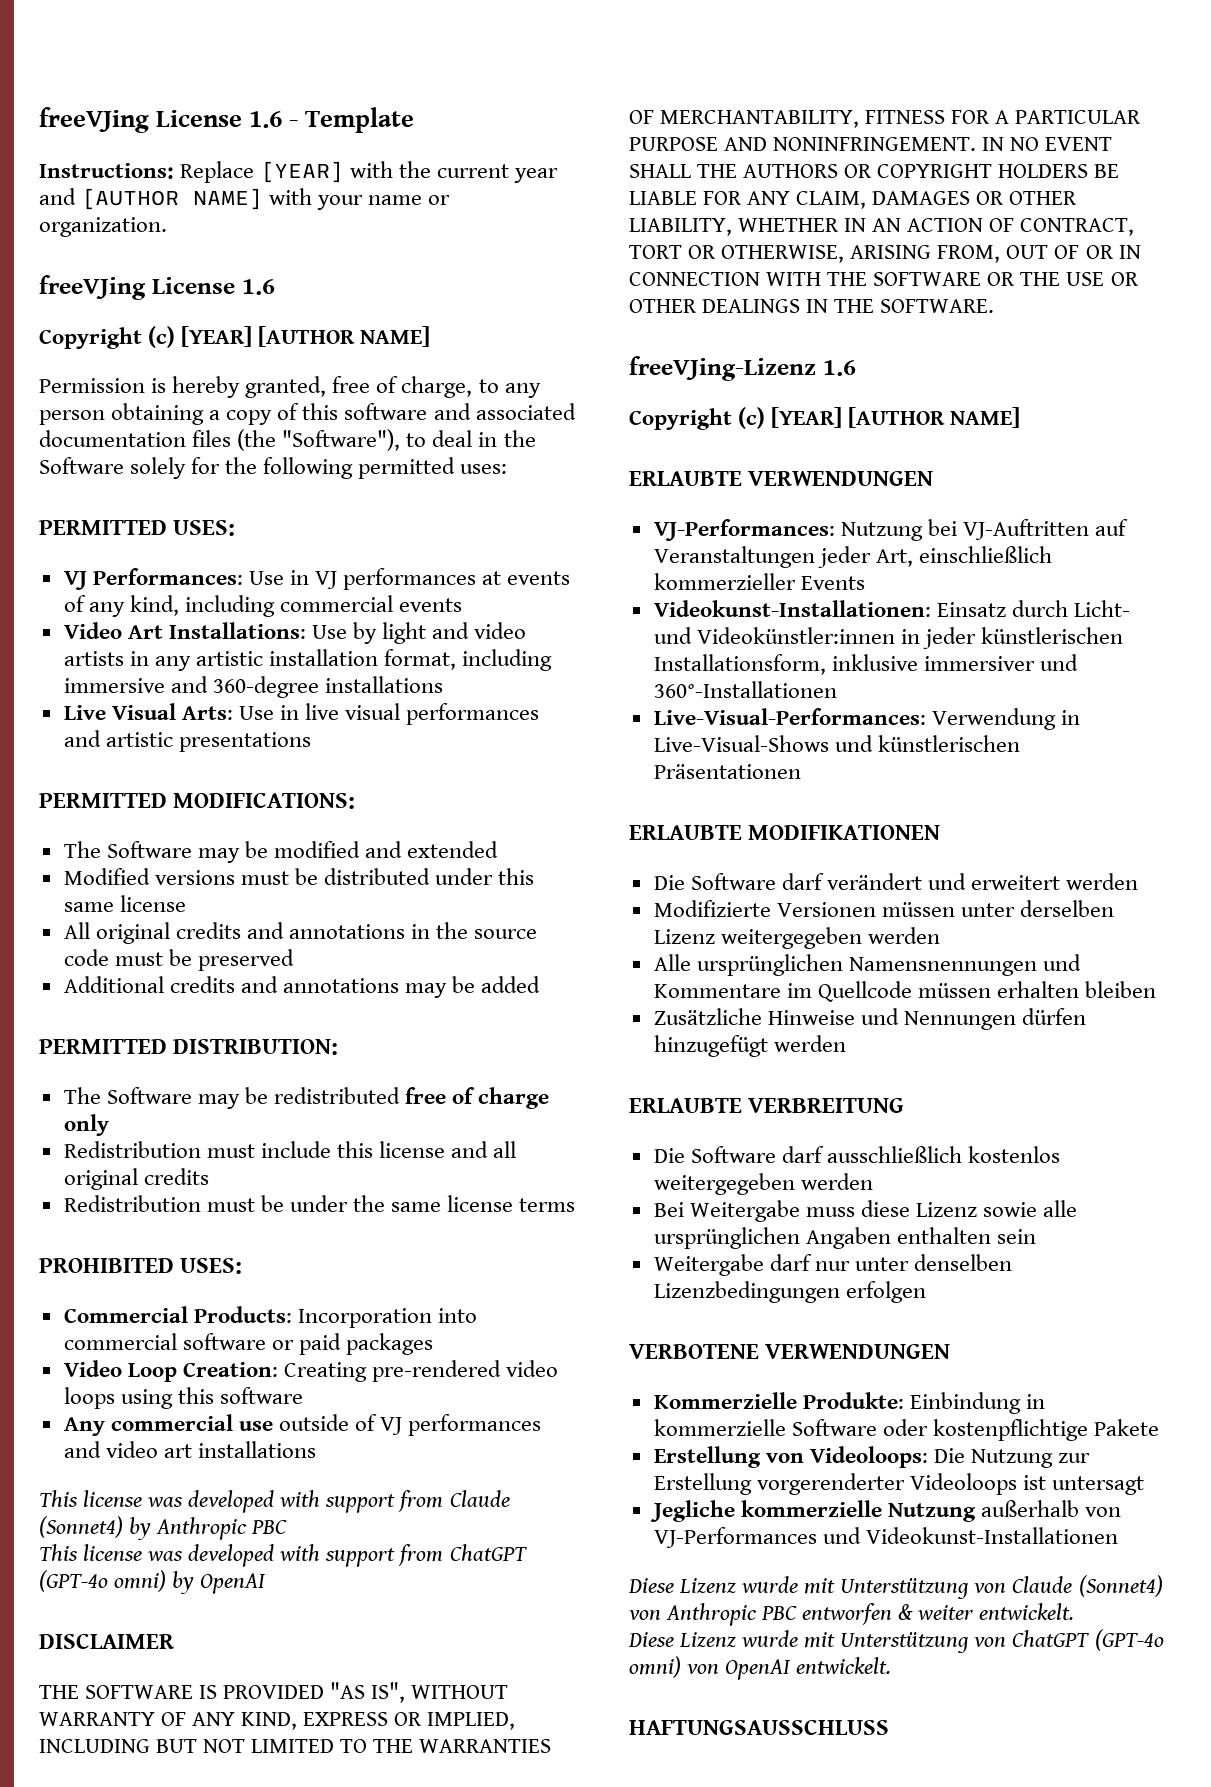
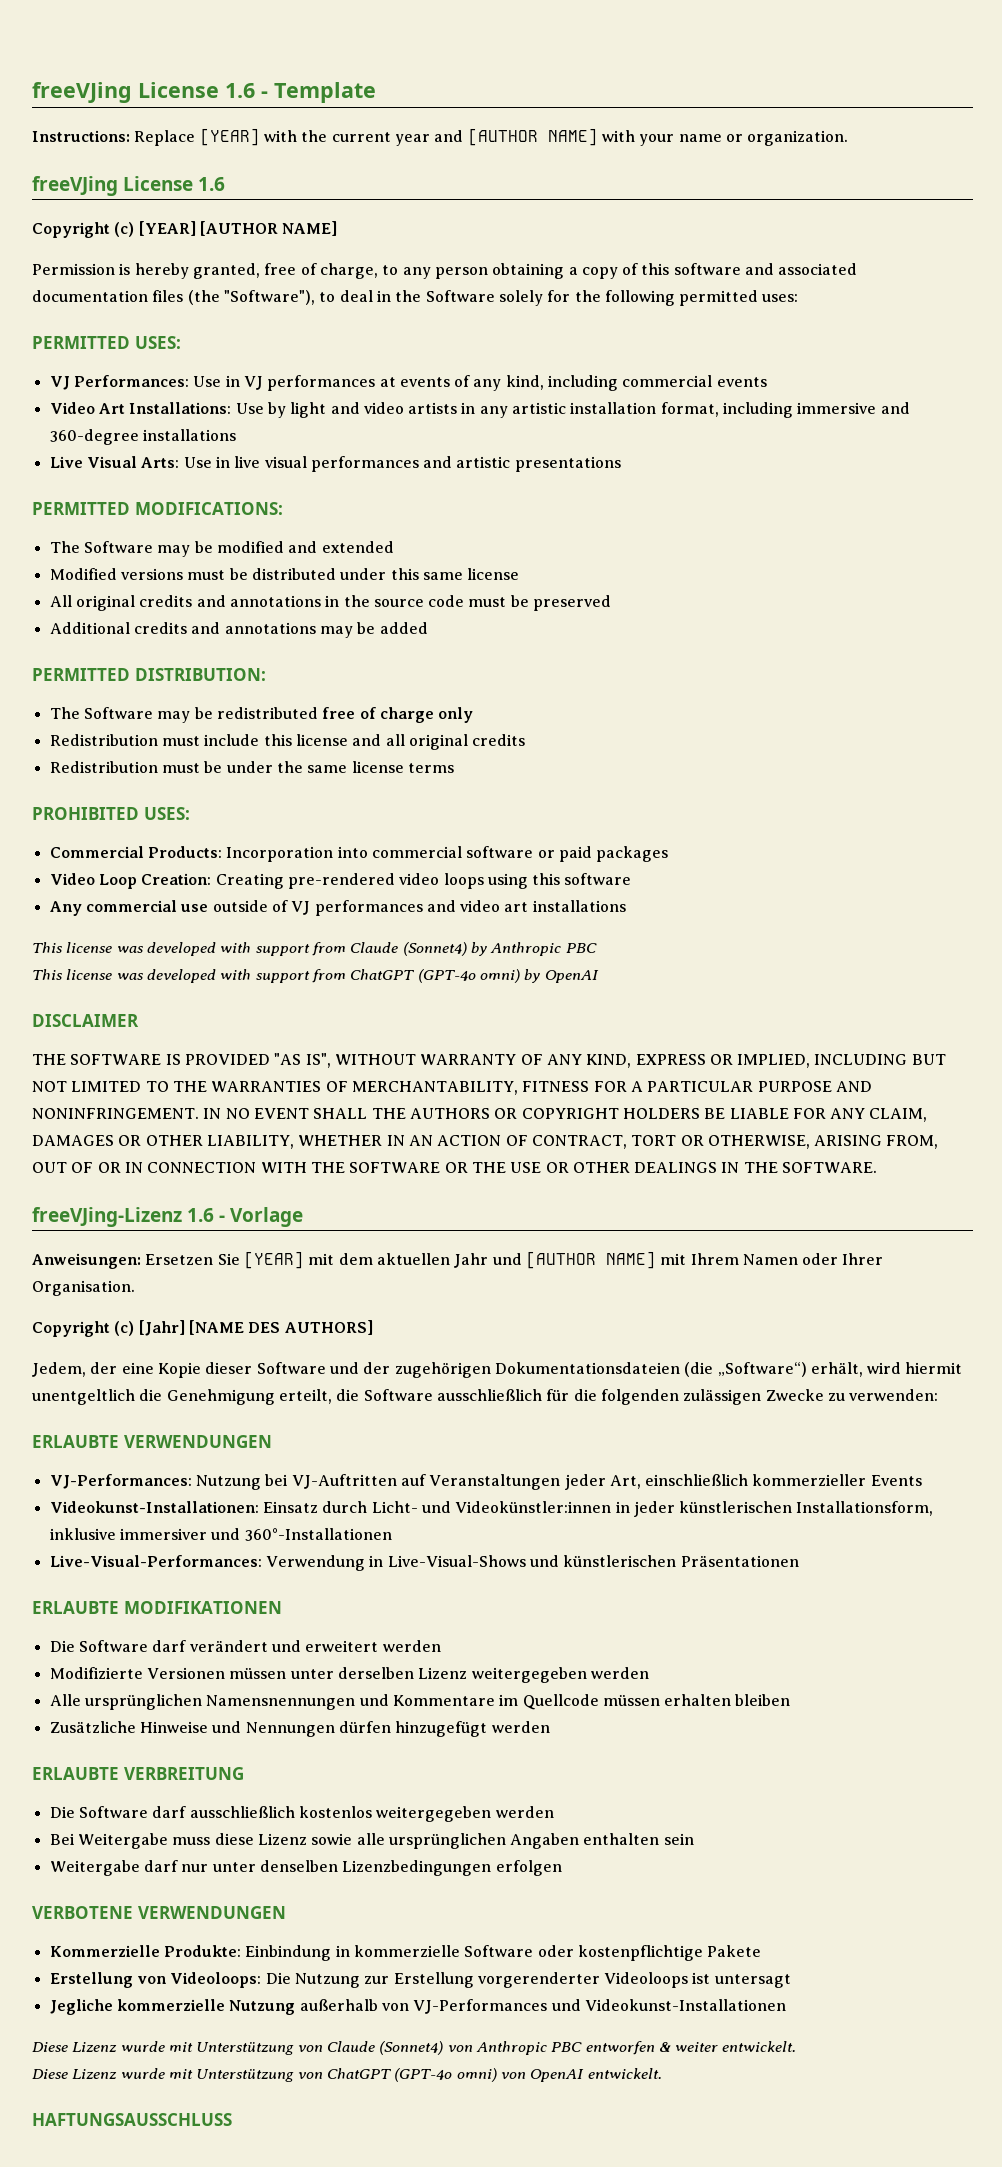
- freeVJing-Lizenz 1.6
- Copyright (c) [YEAR] [AUTHOR NAME]
+ freeVJing-Lizenz 1.6 - Vorlage
+ Anweisungen: Ersetzen Sie [YEAR] mit dem aktuellen Jahr und [AUTHOR NAME] mit Ihrem Namen oder Ihrer Organisation.
+ Copyright (c) [Jahr] [NAME DES AUTHORS]
+ Jedem, der eine Kopie dieser Software und der zugehörigen Dokumentationsdateien (die „Software“) erhält, wird hiermit unentgeltlich die Genehmigung erteilt, die Software ausschließlich für die folgenden zulässigen Zwecke zu verwenden:

